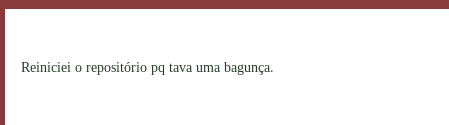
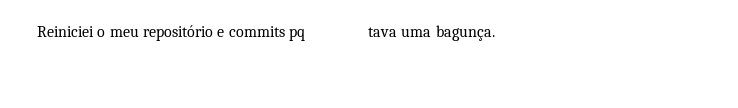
- Reiniciei o repositório pq tava uma bagunça.
+ Reiniciei o meu repositório e commits pq tava uma bagunça.

